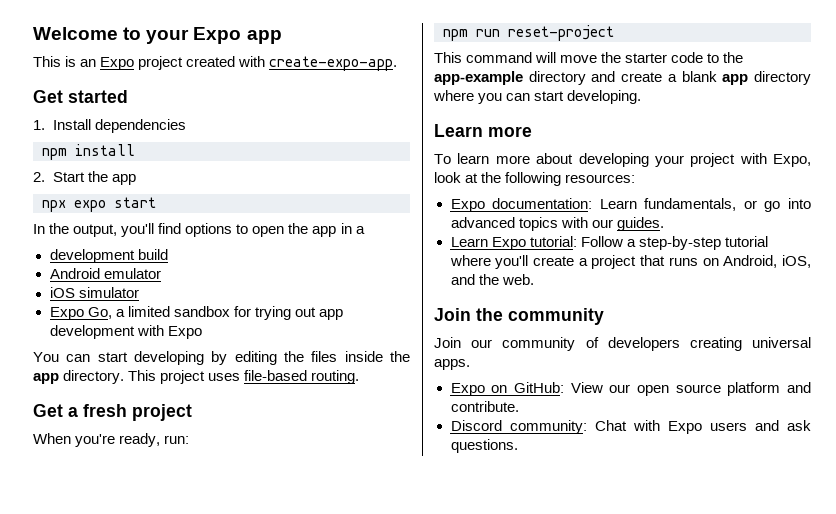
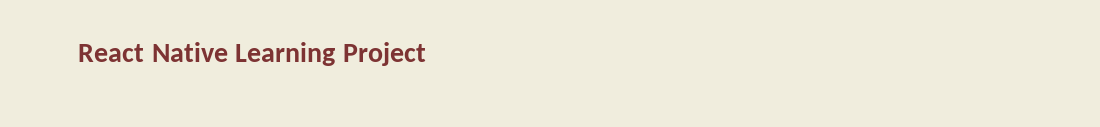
- Welcome to your Expo app
- This is an Expo project created with create-expo-app.
- Get started
- 1. Install dependencies
- npm install
- 2. Start the app
- npx expo start
- In the output, you'll find options to open the app in a
- development build
- Android emulator
- iOS simulator
- Expo Go, a limited sandbox for trying out app development with Expo
- You can start developing by editing the files inside the app directory. This project uses file-based routing.
- Get a fresh project
- When you're ready, run:
- npm run reset-project
- This command will move the starter code to the app-example directory and create a blank app directory where you can start developing.
- Learn more
- To learn more about developing your project with Expo, look at the following resources:
- Expo documentation: Learn fundamentals, or go into advanced topics with our guides.
- Learn Expo tutorial: Follow a step-by-step tutorial where you'll create a project that runs on Android, iOS, and the web.
- Join the community
- Join our community of developers creating universal apps.
- Expo on GitHub: View our open source platform and contribute.
- Discord community: Chat with Expo users and ask questions.
+ React Native Learning Project

